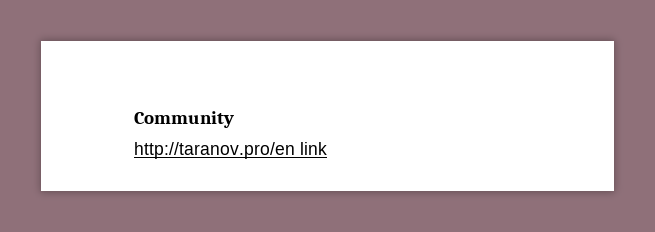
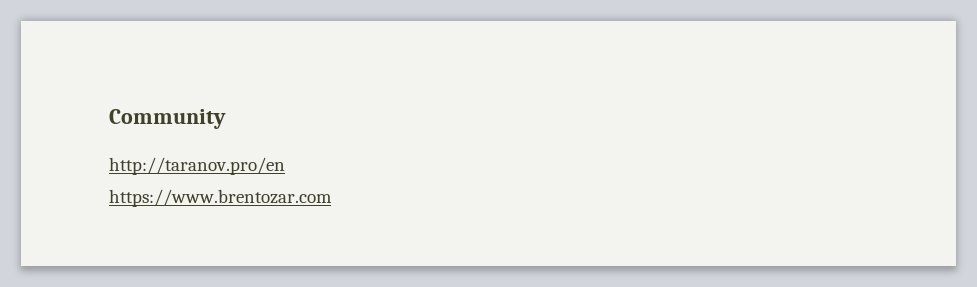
- http://taranov.pro/en link
+ http://taranov.pro/en
+ https://www.brentozar.com

